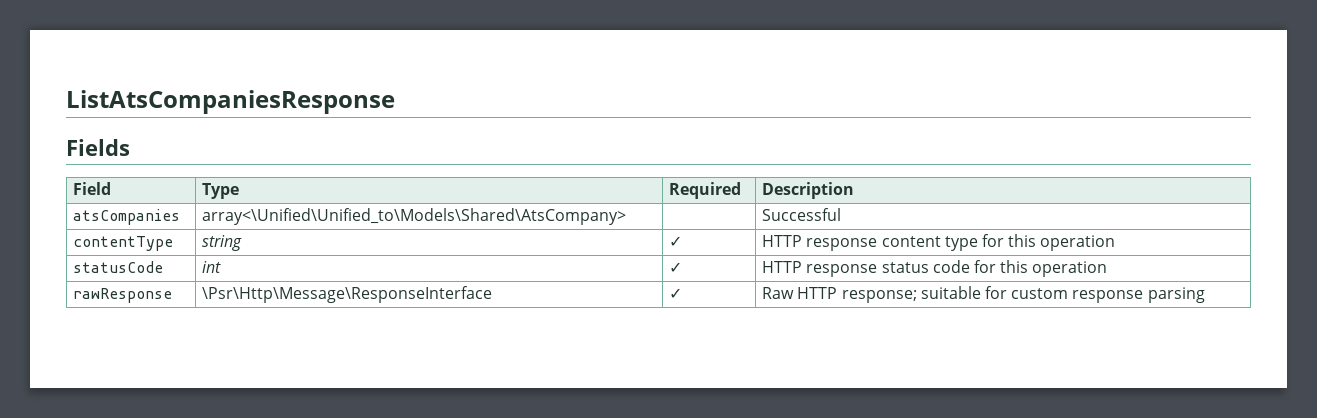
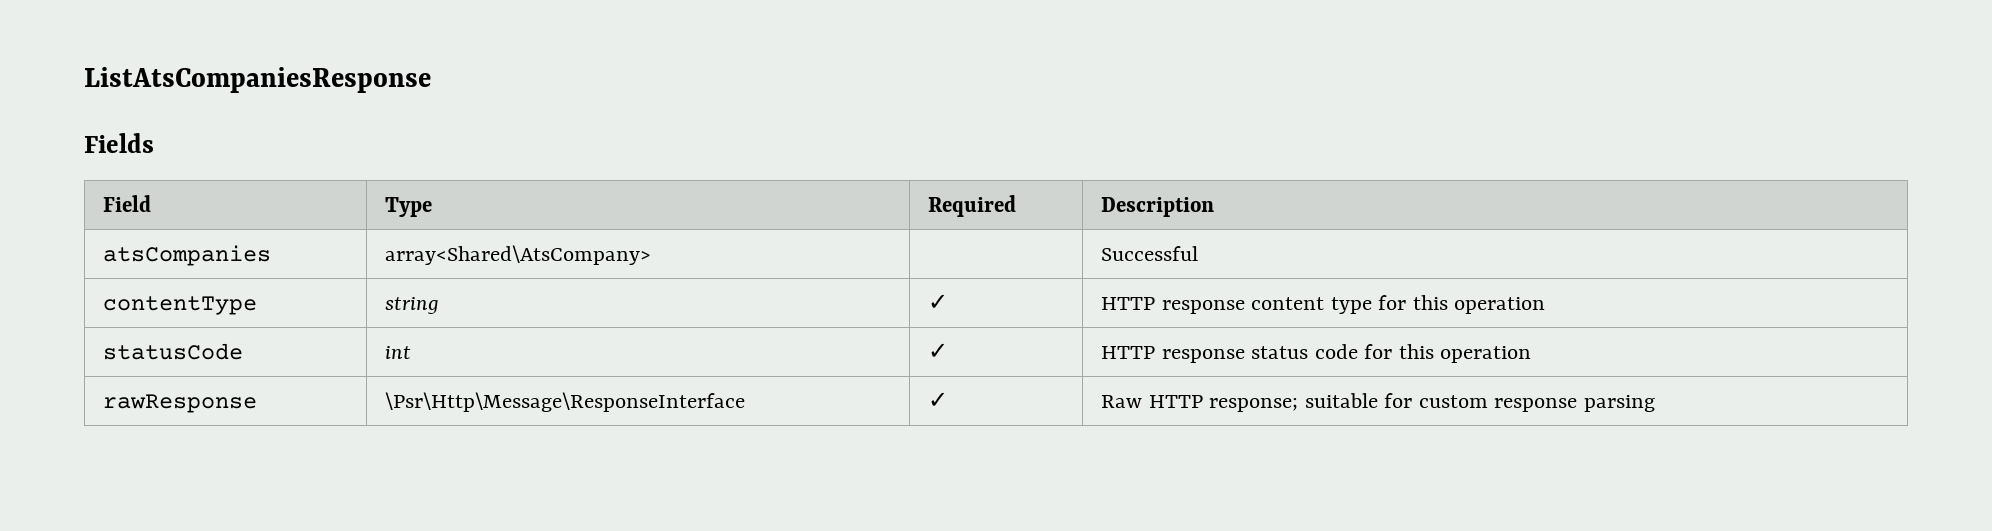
- atsCompanies | array<\Unified\Unified_to\Models\Shared\AtsCompany> | | Successful
+ atsCompanies | array<Shared\AtsCompany> | | Successful

